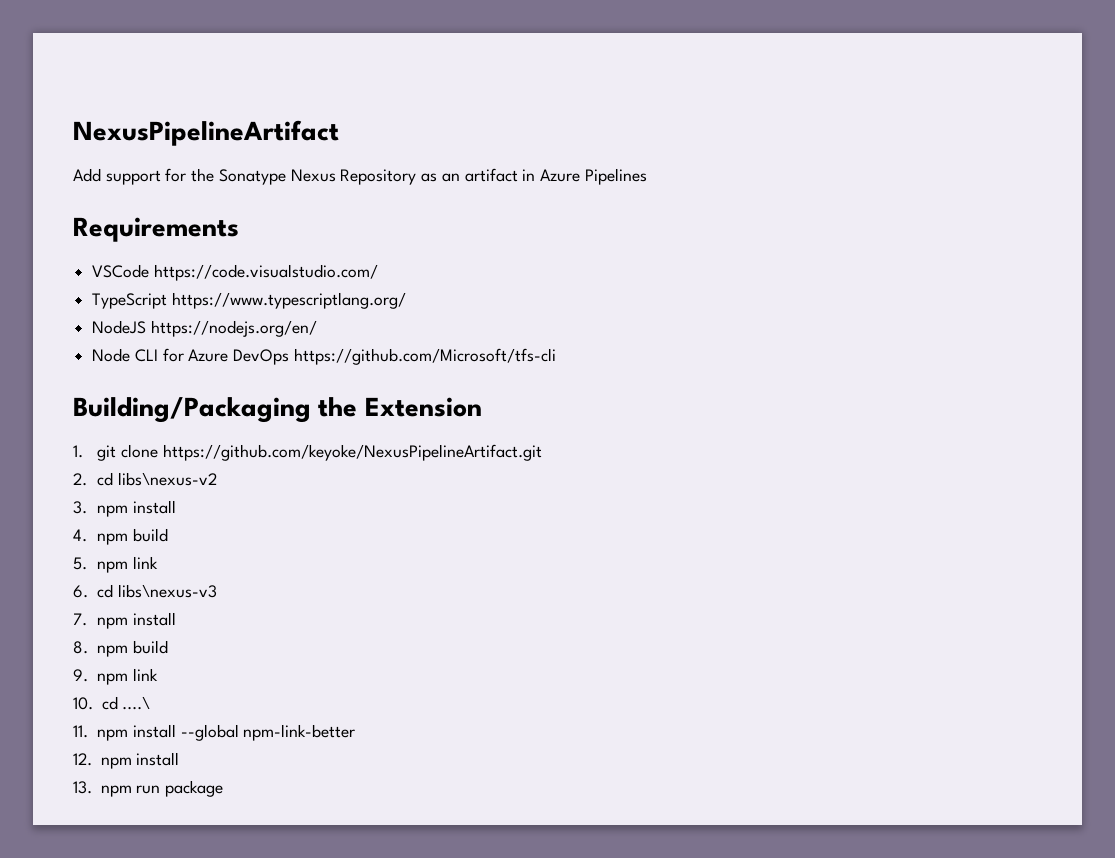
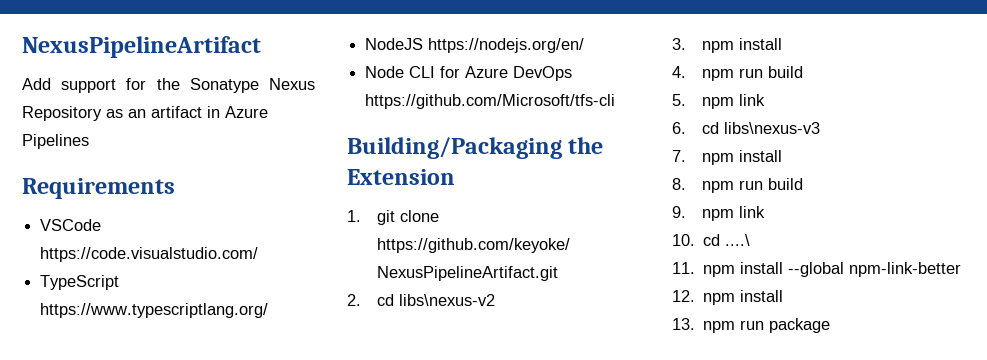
- 4. npm build
+ 4. npm run build
- 8. npm build
+ 8. npm run build

